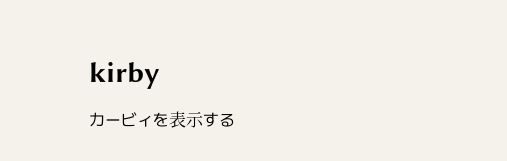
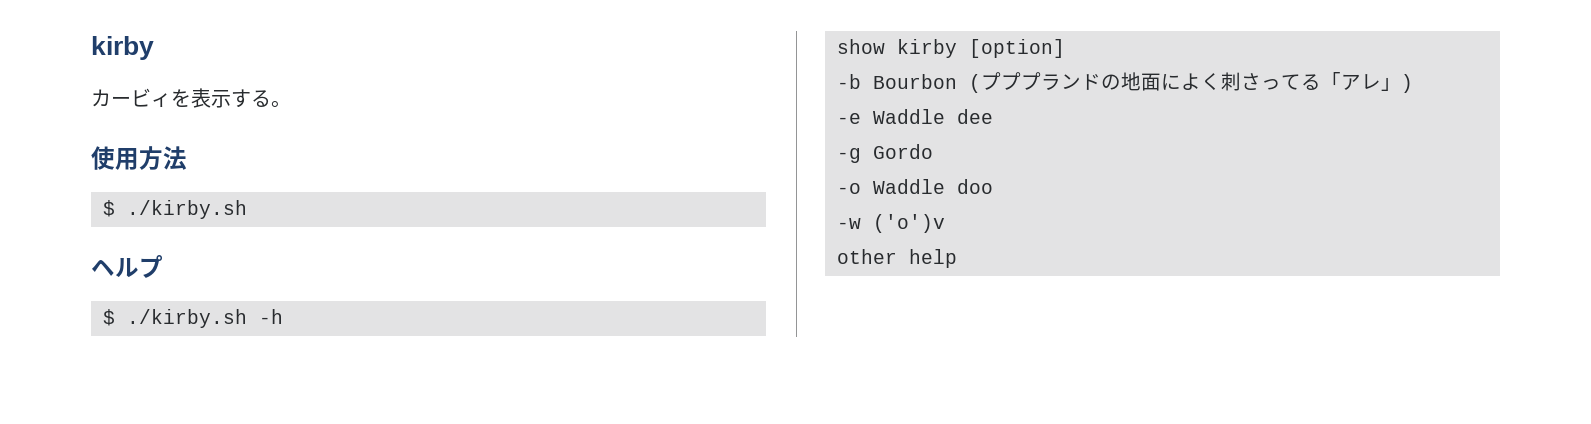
- カービィを表示する
+ カービィを表示する。
+ 使用方法
+ $ ./kirby.sh
+ ヘルプ
+ $ ./kirby.sh -h
+ show kirby [option]
+ -b Bourbon (プププランドの地面によく刺さってる「アレ」)
+ -e Waddle dee
+ -g Gordo
+ -o Waddle doo
+ -w ('o')v
+ other help

